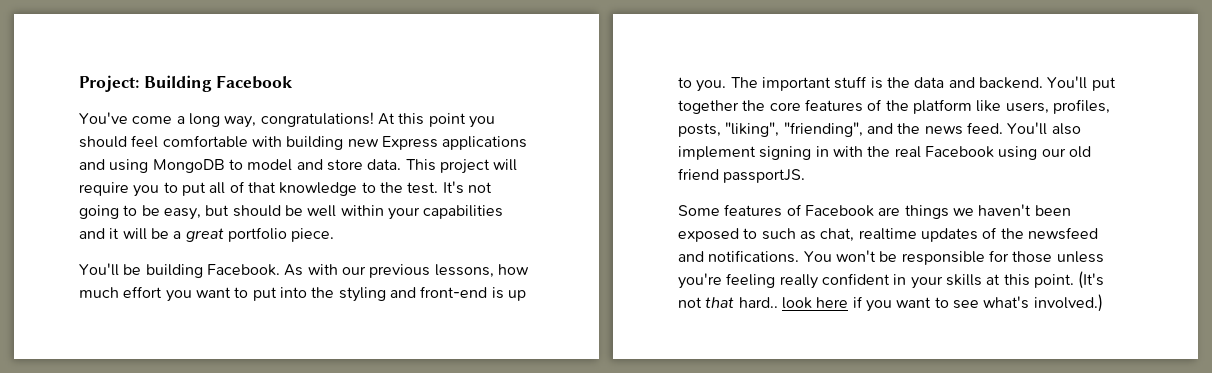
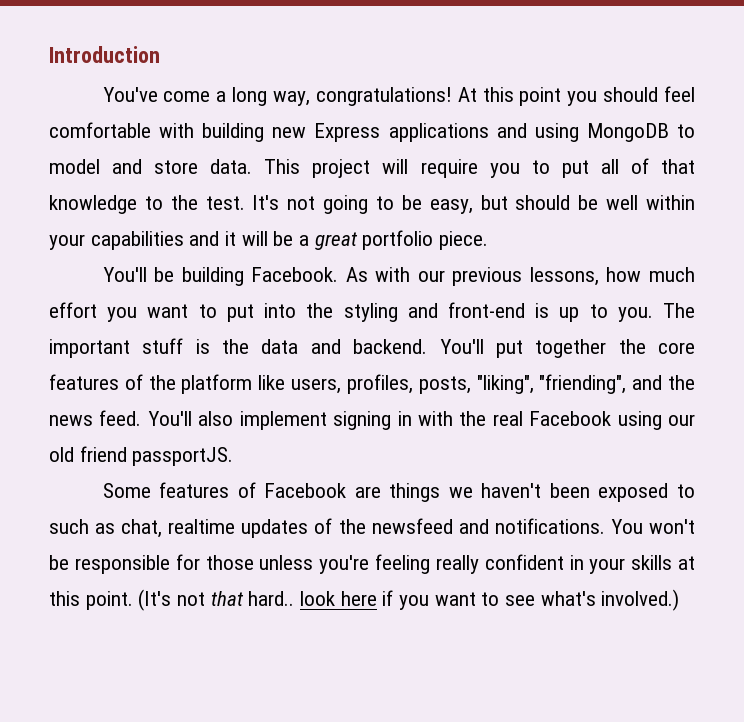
- Project: Building Facebook
+ Introduction

